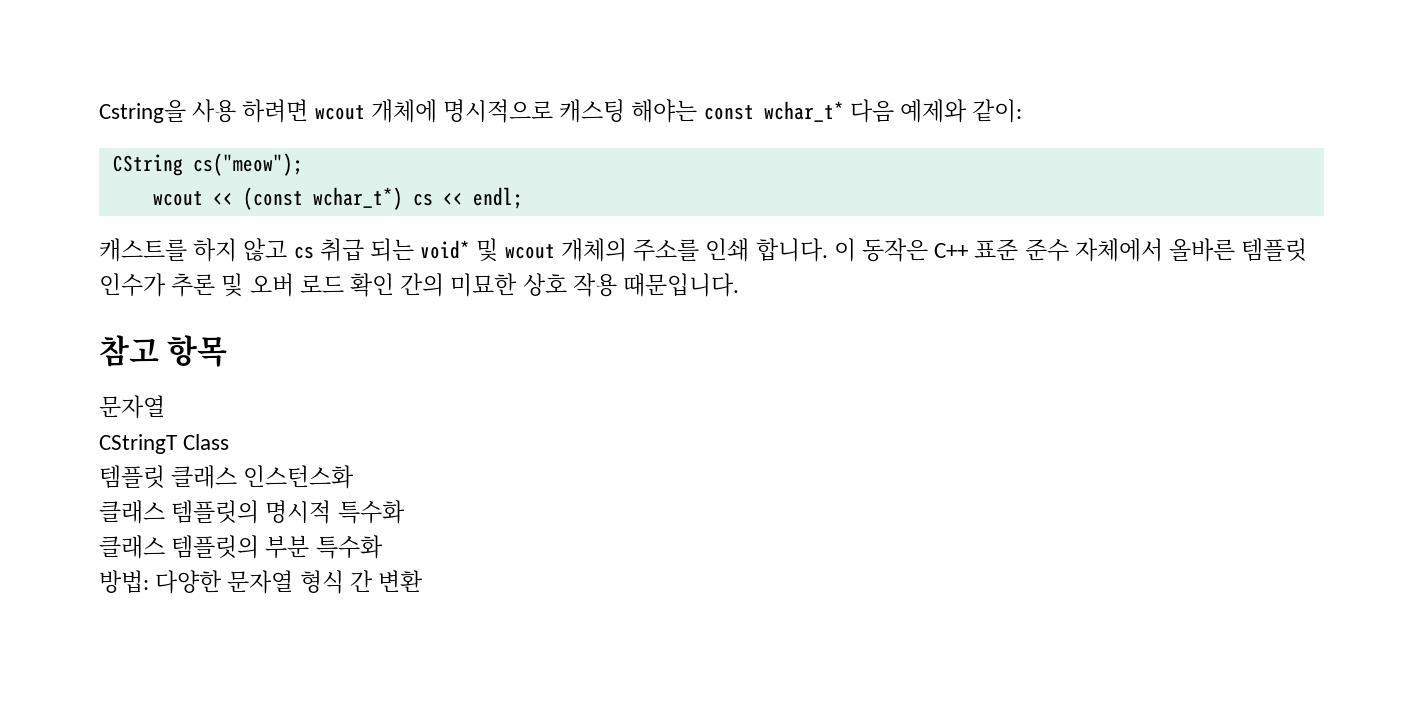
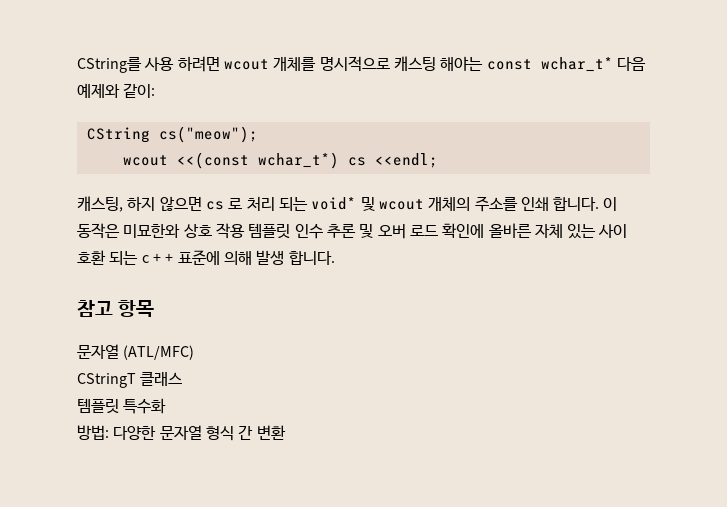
- Cstring을 사용 하려면 wcout 개체에 명시적으로 캐스팅 해야는 const wchar_t* 다음 예제와 같이:
+ CString를 사용 하려면 wcout 개체를 명시적으로 캐스팅 해야는 const wchar_t* 다음 예제와 같이:
- wcout << (const wchar_t*) cs << endl;
- 캐스트를 하지 않고 cs 취급 되는 void* 및 wcout 개체의 주소를 인쇄 합니다.
+ wcout <<(const wchar_t*) cs <<endl;
+ 캐스팅, 하지 않으면 cs 로 처리 되는 void* 및 wcout 개체의 주소를 인쇄 합니다.
- 이 동작은 C++ 표준 준수 자체에서 올바른 템플릿 인수가 추론 및 오버 로드 확인 간의 미묘한 상호 작용 때문입니다.
+ 이 동작은 미묘한와 상호 작용 템플릿 인수 추론 및 오버 로드 확인에 올바른 자체 있는 사이 호환 되는 c + + 표준에 의해 발생 합니다.
  참고 항목
- 문자열
+ 문자열 (ATL/MFC)
- CStringT Class
- 템플릿 클래스 인스턴스화
- 클래스 템플릿의 명시적 특수화
- 클래스 템플릿의 부분 특수화
+ CStringT 클래스
+ 템플릿 특수화

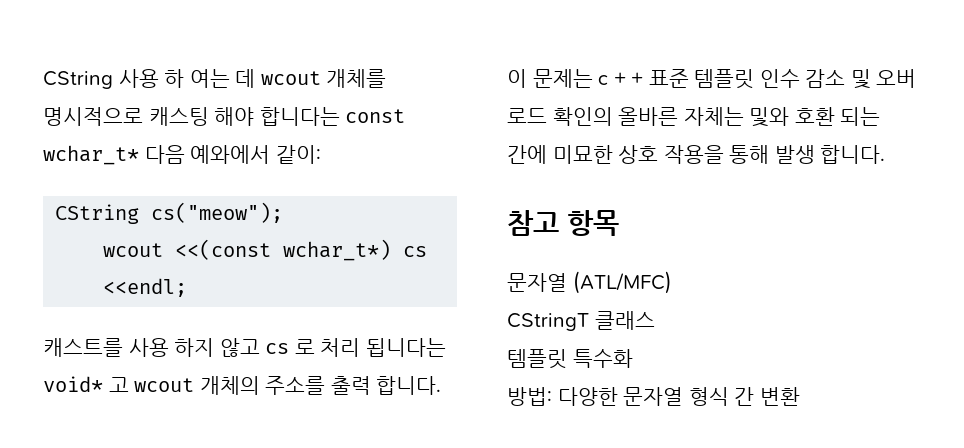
- CString를 사용 하려면 wcout 개체를 명시적으로 캐스팅 해야는 const wchar_t* 다음 예제와 같이:
+ CString 사용 하 여는 데 wcout 개체를 명시적으로 캐스팅 해야 합니다는 const wchar_t* 다음 예와에서 같이:
- 캐스팅, 하지 않으면 cs 로 처리 되는 void* 및 wcout 개체의 주소를 인쇄 합니다.
+ 캐스트를 사용 하지 않고 cs 로 처리 됩니다는 void* 고 wcout 개체의 주소를 출력 합니다.
- 이 동작은 미묘한와 상호 작용 템플릿 인수 추론 및 오버 로드 확인에 올바른 자체 있는 사이 호환 되는 c + + 표준에 의해 발생 합니다.
+ 이 문제는 c + + 표준 템플릿 인수 감소 및 오버 로드 확인의 올바른 자체는 및와 호환 되는 간에 미묘한 상호 작용을 통해 발생 합니다.

